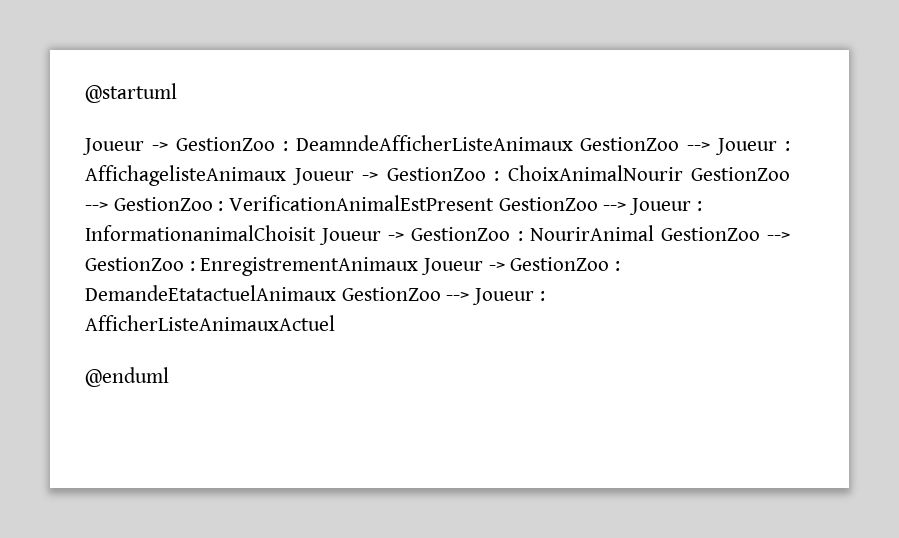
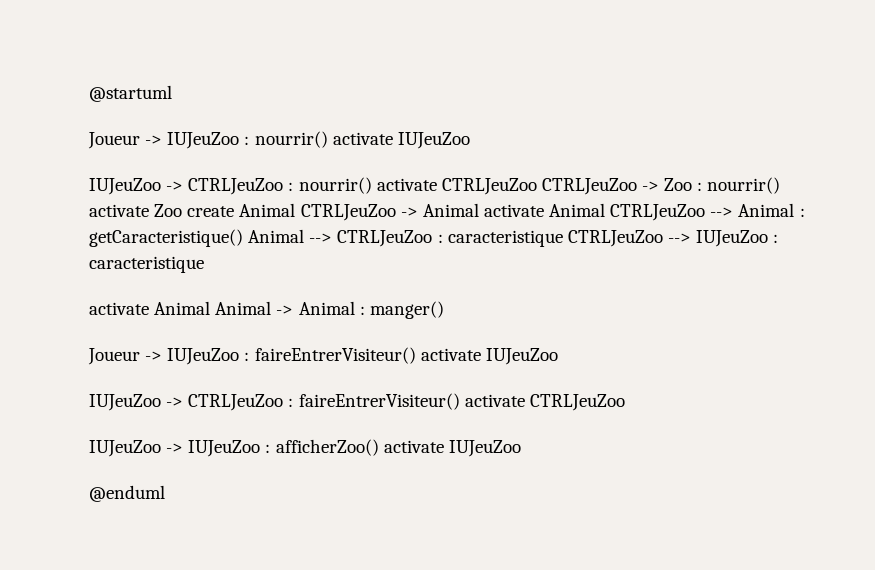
- Joueur -> GestionZoo : DeamndeAfficherListeAnimaux GestionZoo --> Joueur : AffichagelisteAnimaux Joueur -> GestionZoo : ChoixAnimalNourir GestionZoo --> GestionZoo : VerificationAnimalEstPresent GestionZoo --> Joueur : InformationanimalChoisit Joueur -> GestionZoo : NourirAnimal GestionZoo --> GestionZoo : EnregistrementAnimaux Joueur -> GestionZoo : DemandeEtatactuelAnimaux GestionZoo --> Joueur : AfficherListeAnimauxActuel
+ Joueur -> IUJeuZoo : nourrir() activate IUJeuZoo
+ IUJeuZoo -> CTRLJeuZoo : nourrir() activate CTRLJeuZoo CTRLJeuZoo -> Zoo : nourrir() activate Zoo create Animal CTRLJeuZoo -> Animal activate Animal CTRLJeuZoo --> Animal : getCaracteristique() Animal --> CTRLJeuZoo : caracteristique CTRLJeuZoo --> IUJeuZoo : caracteristique
+ activate Animal Animal -> Animal : manger()
+ Joueur -> IUJeuZoo : faireEntrerVisiteur() activate IUJeuZoo
+ IUJeuZoo -> CTRLJeuZoo : faireEntrerVisiteur() activate CTRLJeuZoo
+ IUJeuZoo -> IUJeuZoo : afficherZoo() activate IUJeuZoo

